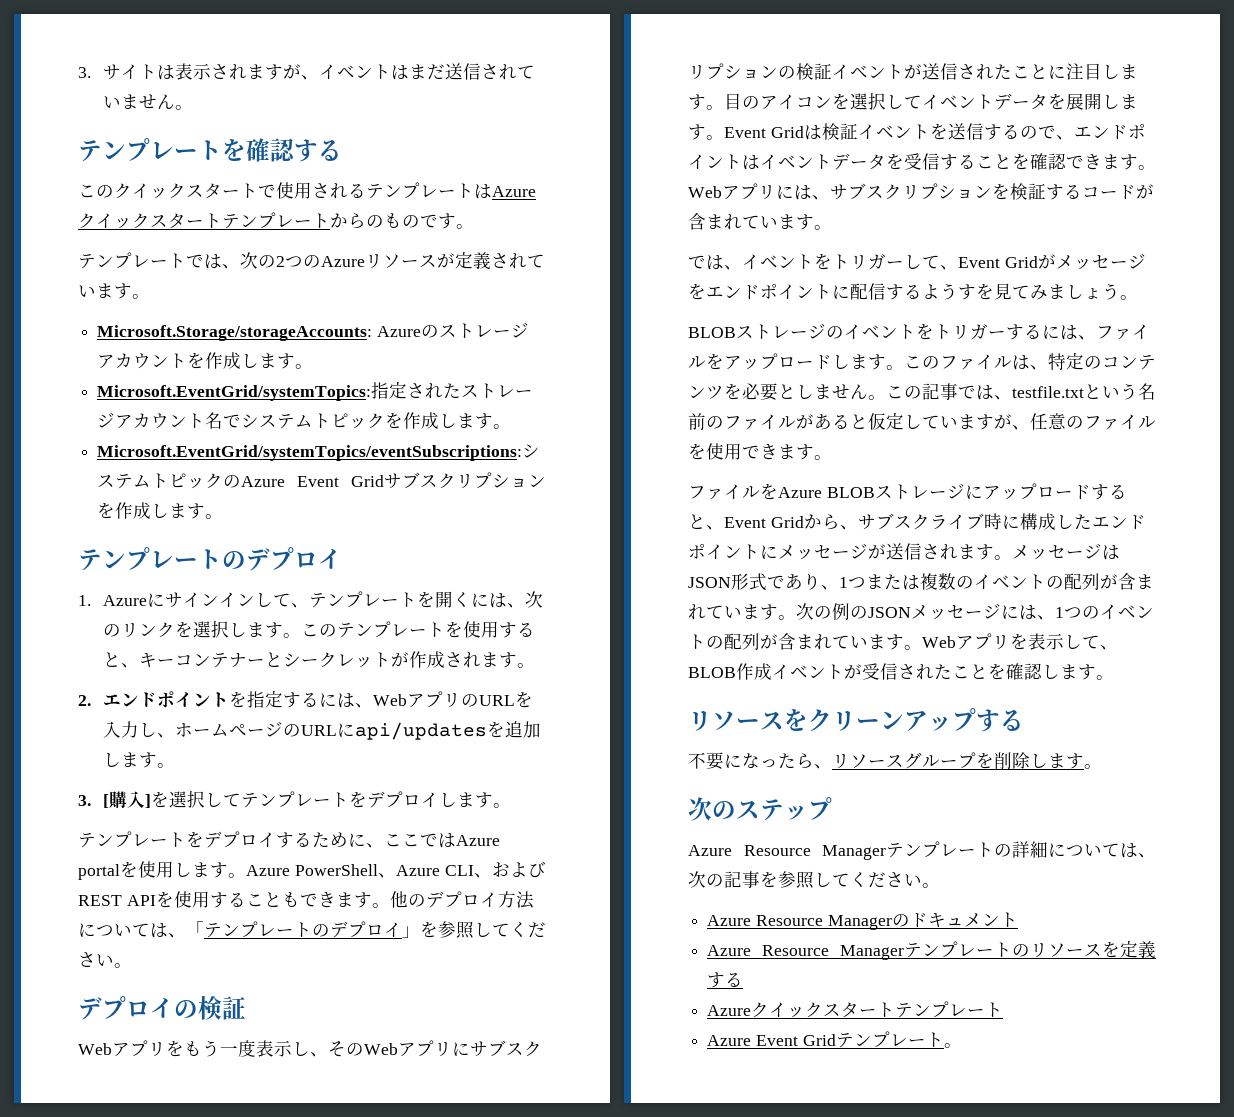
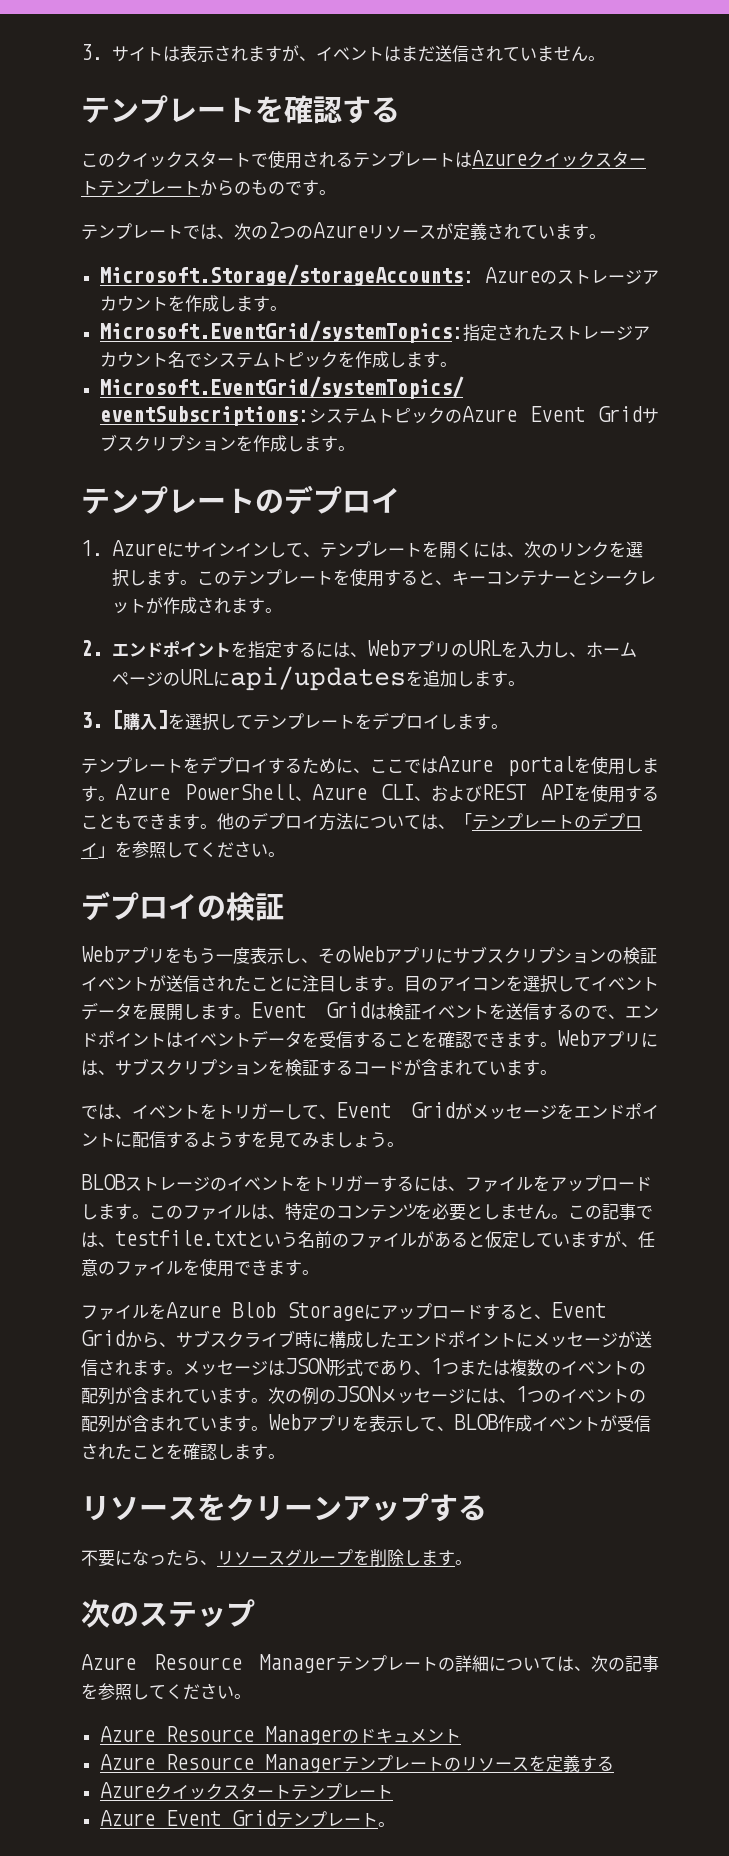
- ファイルをAzure BLOBストレージにアップロードすると、Event Gridから、サブスクライブ時に構成したエンドポイントにメッセージが送信されます。
+ ファイルをAzure Blob Storageにアップロードすると、Event Gridから、サブスクライブ時に構成したエンドポイントにメッセージが送信されます。

